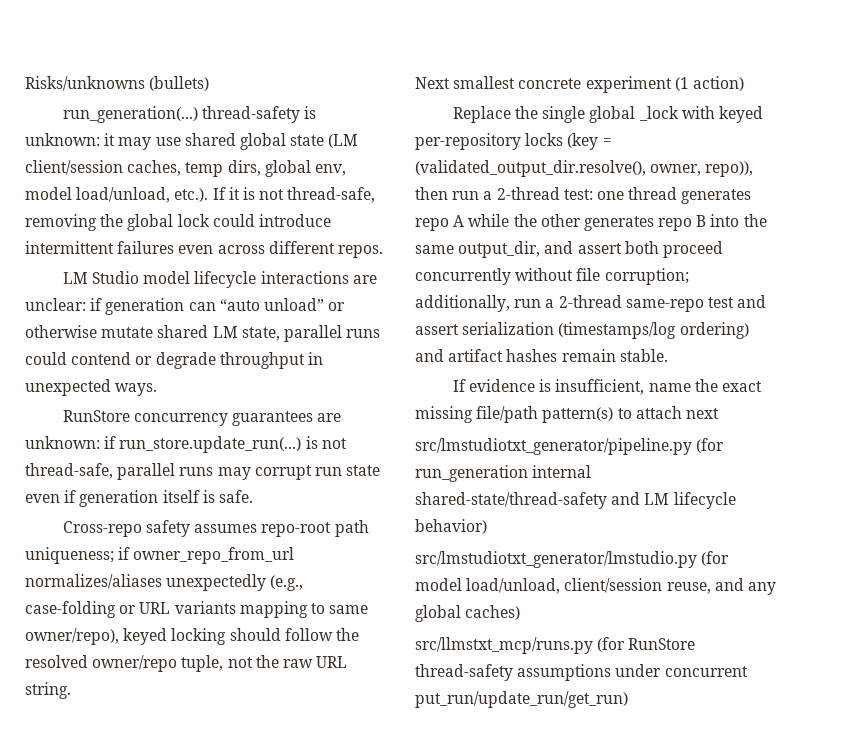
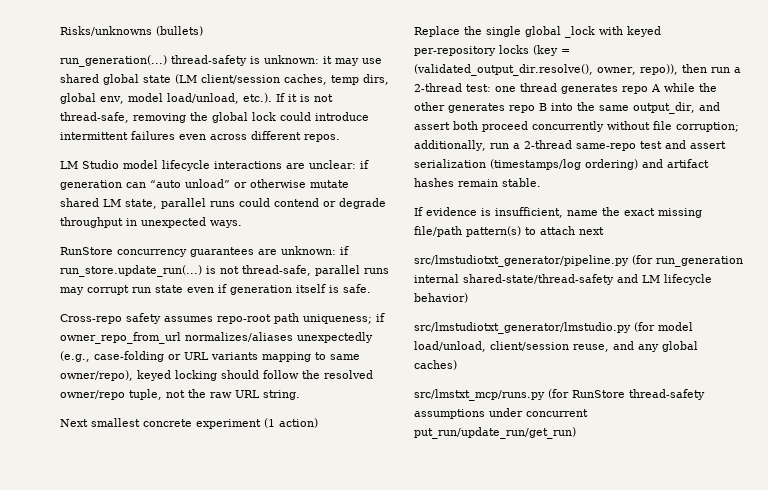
- src/llmstxt_mcp/runs.py (for RunStore thread-safety assumptions under concurrent put_run/update_run/get_run)
+ src/lmstxt_mcp/runs.py (for RunStore thread-safety assumptions under concurrent put_run/update_run/get_run)

